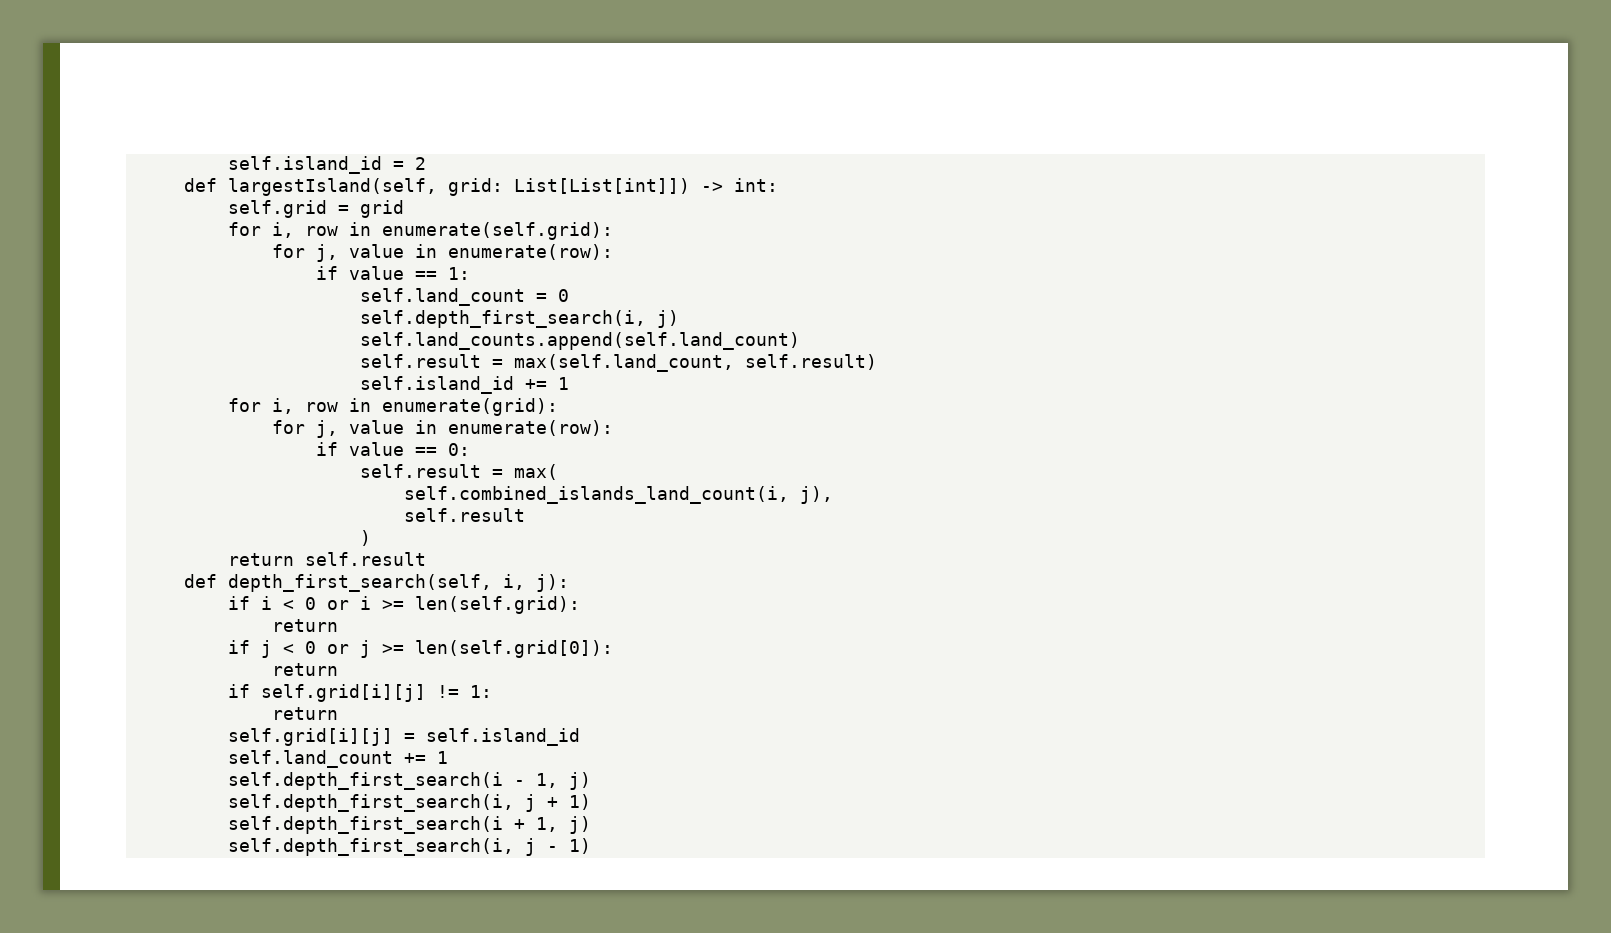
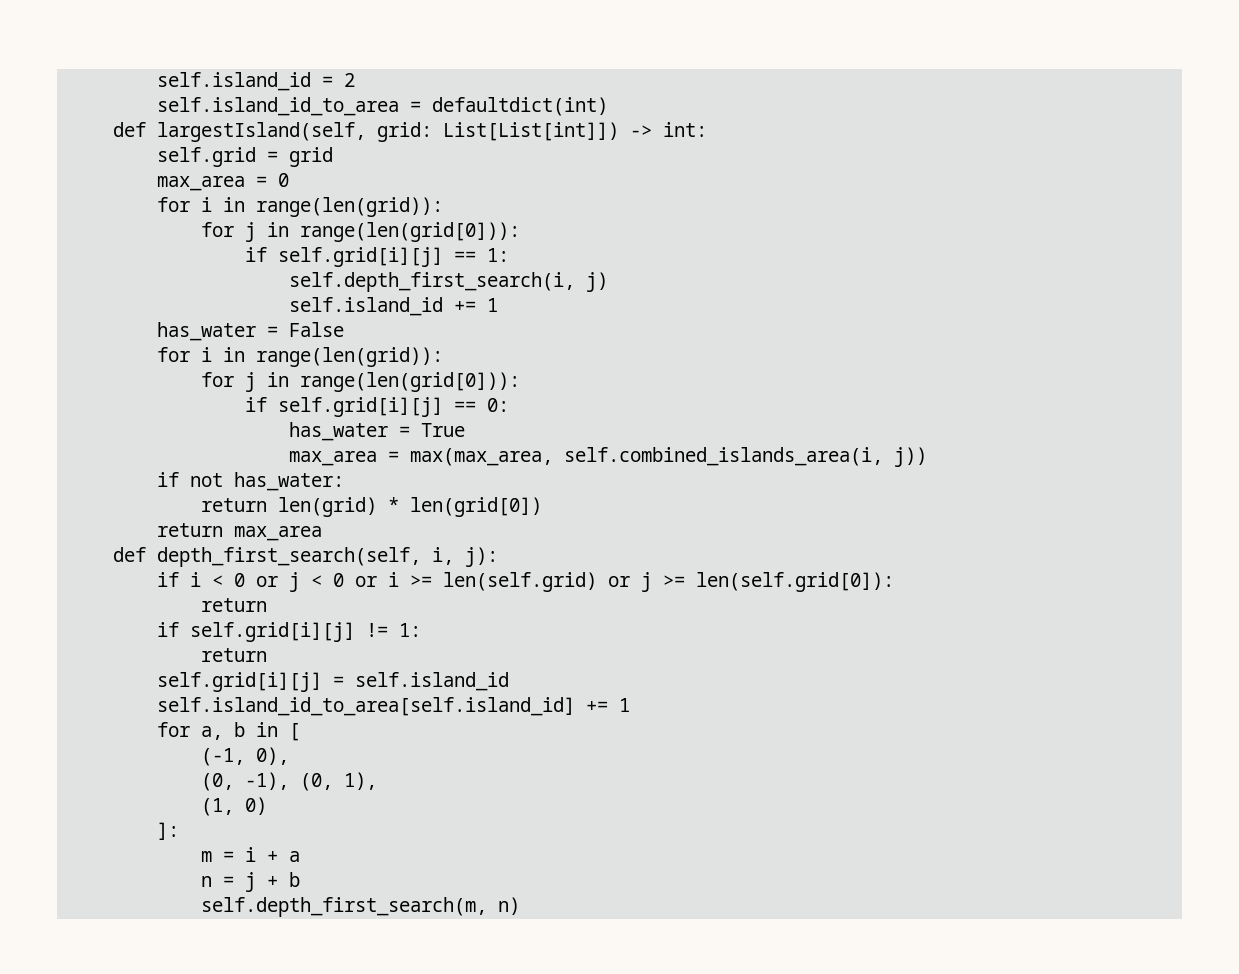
+ self.island_id_to_area = defaultdict(int)
- for i, row in enumerate(self.grid):
- for j, value in enumerate(row):
- if value == 1:
+ max_area = 0
+ for i in range(len(grid)):
+ for j in range(len(grid[0])):
+ if self.grid[i][j] == 1:
- self.land_count = 0
- self.land_counts.append(self.land_count)
- self.result = max(self.land_count, self.result)
  self.island_id += 1
- for i, row in enumerate(grid):
- for j, value in enumerate(row):
- if value == 0:
+ has_water = False
+ for i in range(len(grid)):
+ for j in range(len(grid[0])):
+ if self.grid[i][j] == 0:
- self.result = max(
- self.combined_islands_land_count(i, j),
- self.result
- )
- return self.result
+ has_water = True
+ max_area = max(max_area, self.combined_islands_area(i, j))
+ if not has_water:
+ return len(grid) * len(grid[0])
+ return max_area
- if i < 0 or i >= len(self.grid):
- return
- if j < 0 or j >= len(self.grid[0]):
+ if i < 0 or j < 0 or i >= len(self.grid) or j >= len(self.grid[0]):
- self.land_count += 1
- self.depth_first_search(i - 1, j)
- self.depth_first_search(i, j + 1)
- self.depth_first_search(i + 1, j)
- self.depth_first_search(i, j - 1)
+ self.island_id_to_area[self.island_id] += 1
+ for a, b in [
+ (-1, 0),
+ (0, -1), (0, 1),
+ (1, 0)
+ ]:
+ m = i + a
+ n = j + b
+ self.depth_first_search(m, n)

